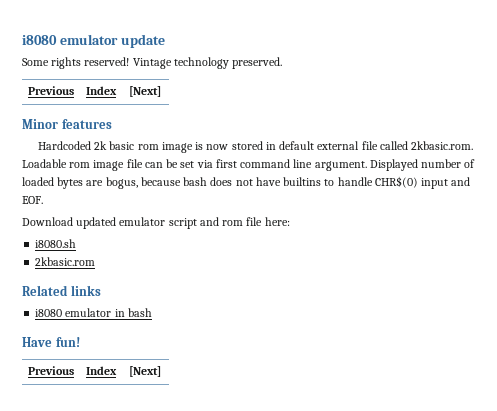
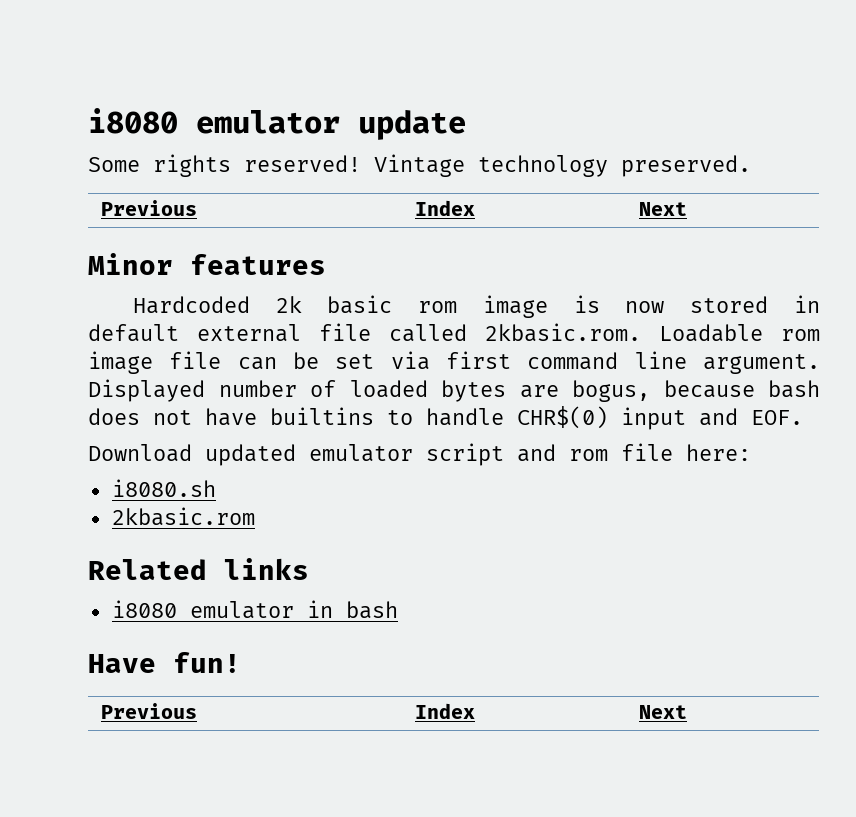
  Vintage technology preserved.
- Previous | Index | [Next]
+ Previous | Index | Next
  Have fun!
- Previous | Index | [Next]
+ Previous | Index | Next

